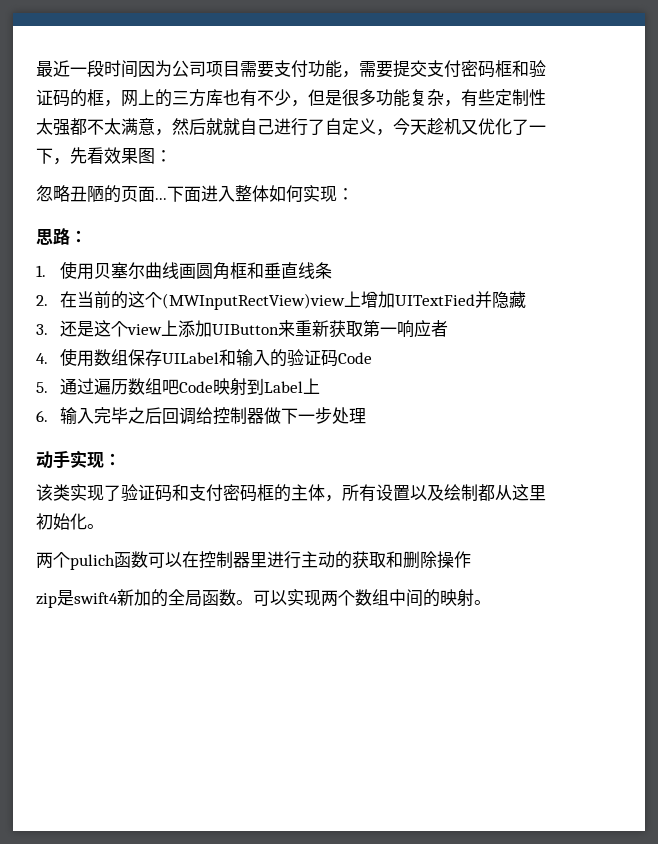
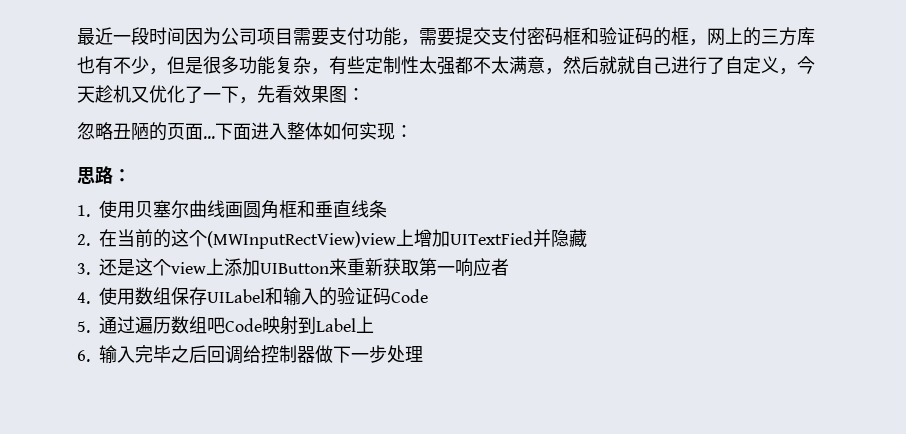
- 动手实现：
- 该类实现了验证码和支付密码框的主体，所有设置以及绘制都从这里初始化。
- 两个pulich函数可以在控制器里进行主动的获取和删除操作
- zip是swift4新加的全局函数。可以实现两个数组中间的映射。

